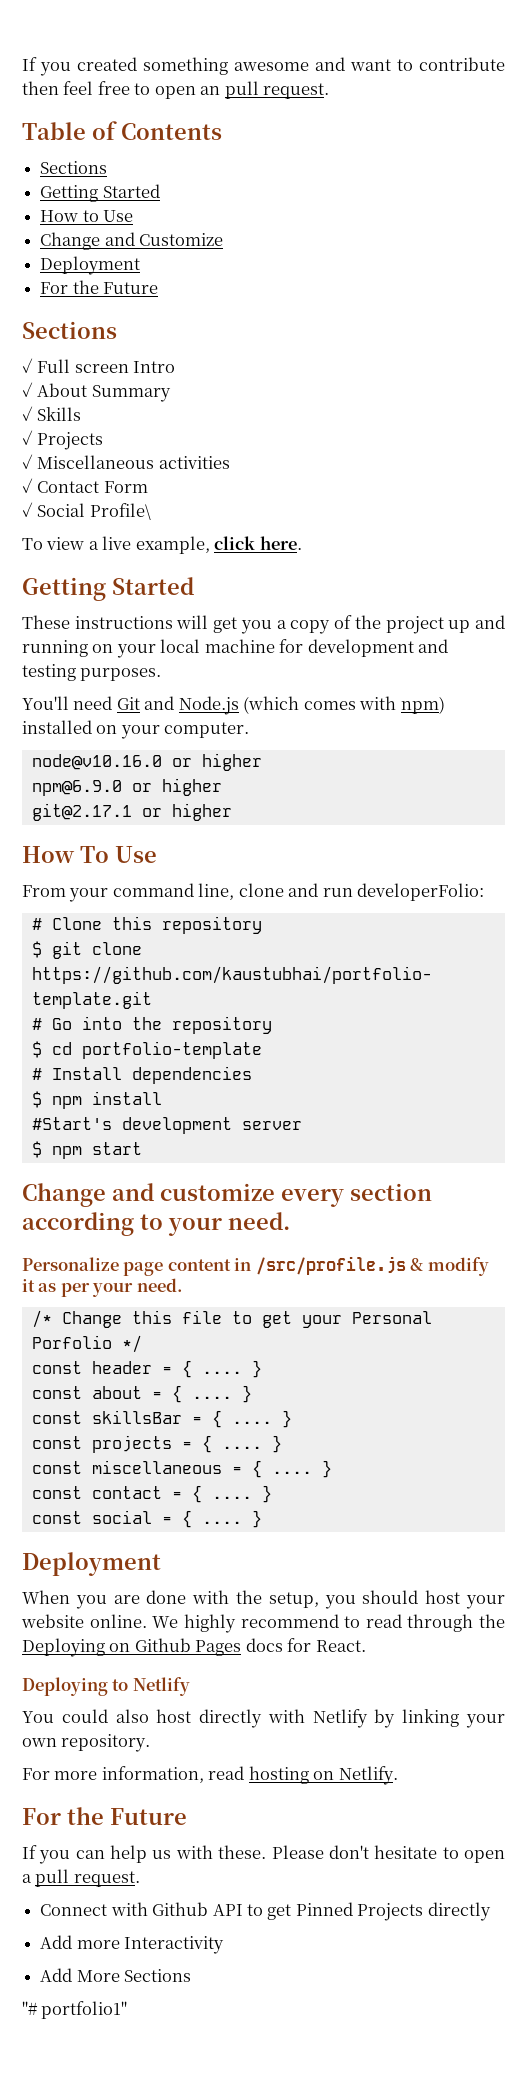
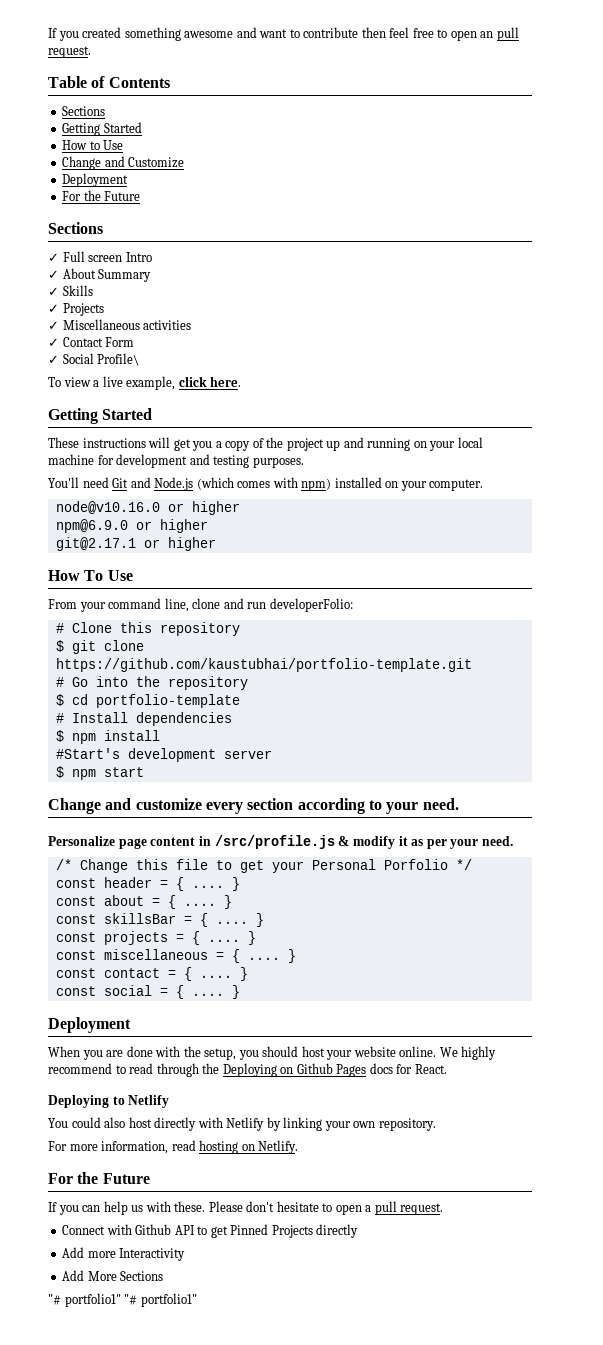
- "# portfolio1"
+ "# portfolio1" "# portfolio1"

